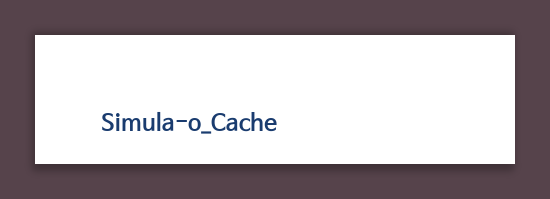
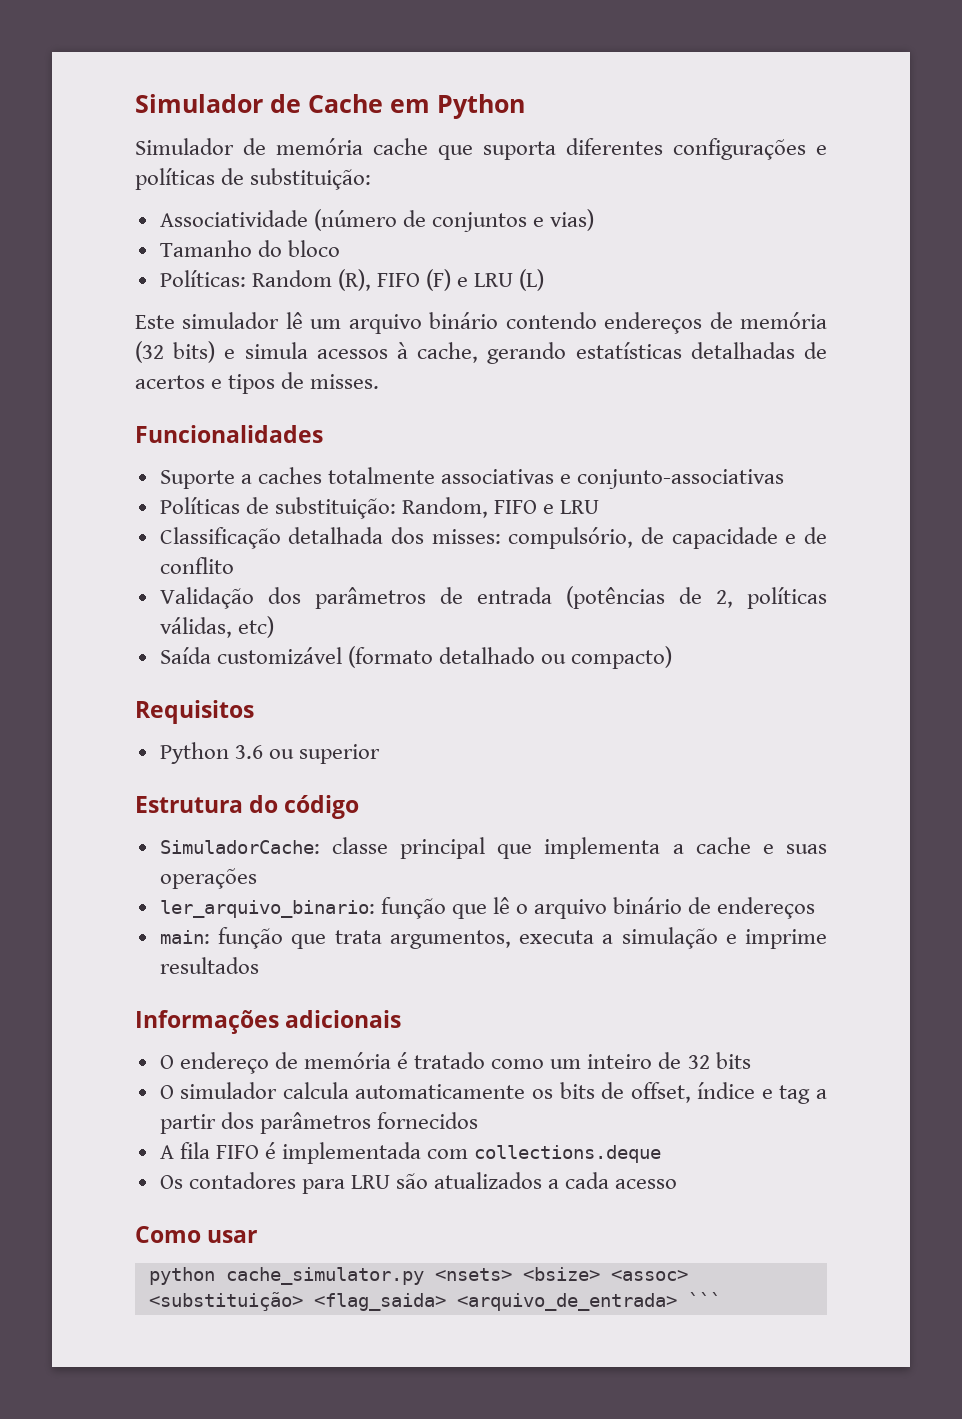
- Simula-o_Cache
+ Simulador de Cache em Python
+ Simulador de memória cache que suporta diferentes configurações e políticas de substituição:
+ Associatividade (número de conjuntos e vias)
+ Tamanho do bloco
+ Políticas: Random (R), FIFO (F) e LRU (L)
+ Este simulador lê um arquivo binário contendo endereços de memória (32 bits) e simula acessos à cache, gerando estatísticas detalhadas de acertos e tipos de misses.
+ Funcionalidades
+ Suporte a caches totalmente associativas e conjunto-associativas
+ Políticas de substituição: Random, FIFO e LRU
+ Classificação detalhada dos misses: compulsório, de capacidade e de conflito
+ Validação dos parâmetros de entrada (potências de 2, políticas válidas, etc)
+ Saída customizável (formato detalhado ou compacto)
+ Requisitos
+ Python 3.6 ou superior
+ Estrutura do código
+ SimuladorCache: classe principal que implementa a cache e suas operações
+ ler_arquivo_binario: função que lê o arquivo binário de endereços
+ main: função que trata argumentos, executa a simulação e imprime resultados
+ Informações adicionais
+ O endereço de memória é tratado como um inteiro de 32 bits
+ O simulador calcula automaticamente os bits de offset, índice e tag a partir dos parâmetros fornecidos
+ A fila FIFO é implementada com collections.deque
+ Os contadores para LRU são atualizados a cada acesso
+ Como usar
+ python cache_simulator.py <nsets> <bsize> <assoc> <substituição> <flag_saida> <arquivo_de_entrada> ```

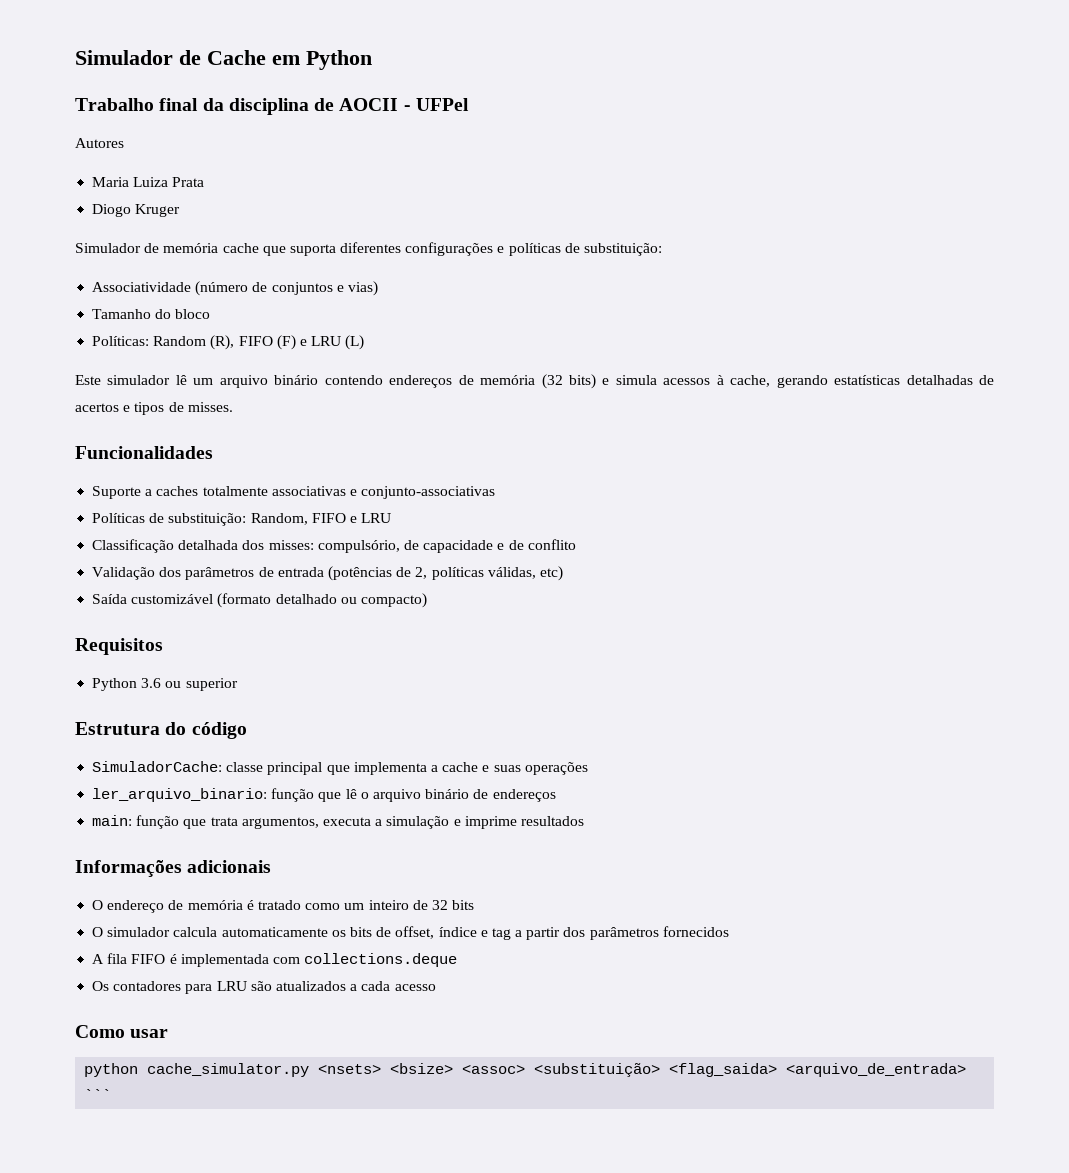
+ Trabalho final da disciplina de AOCII - UFPel
+ Autores
+ Maria Luiza Prata
+ Diogo Kruger

